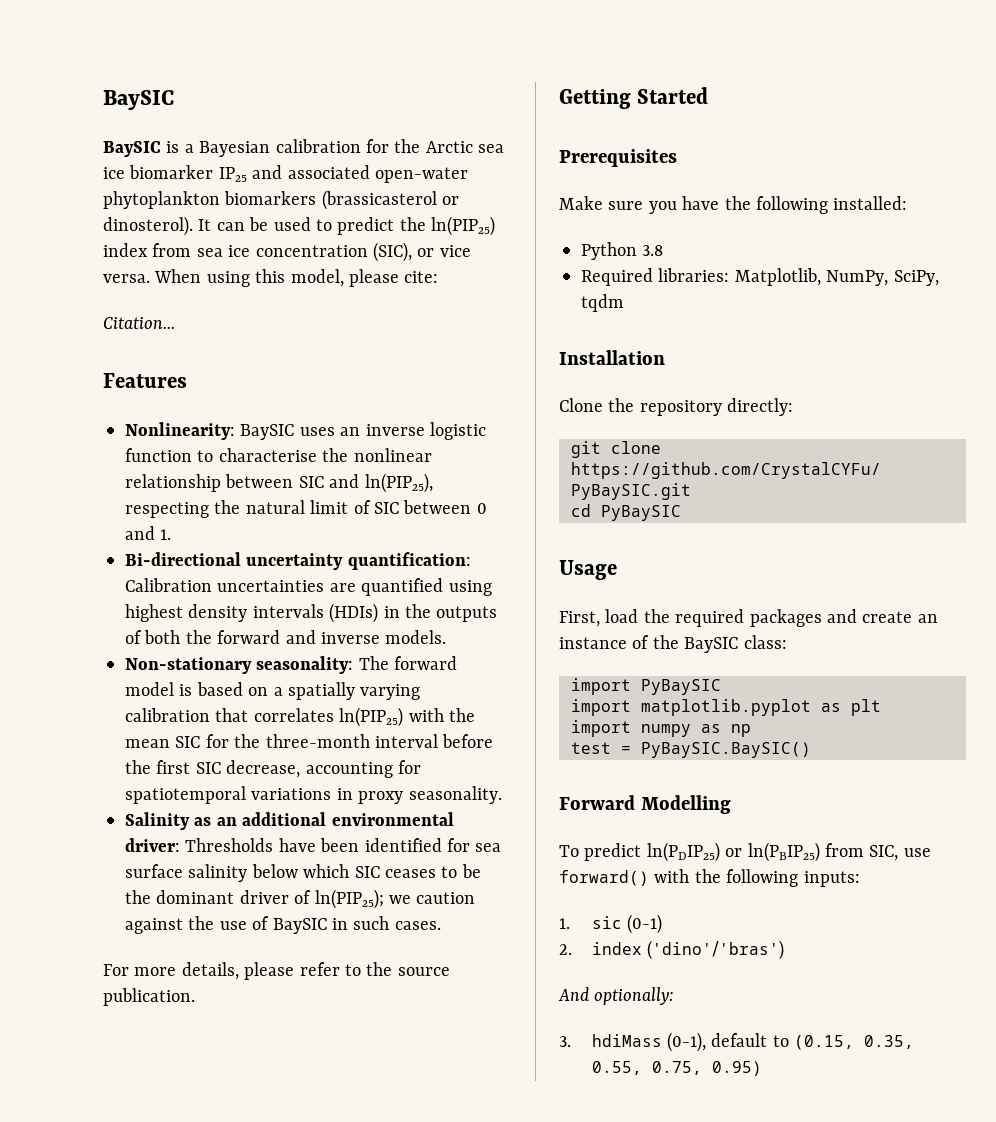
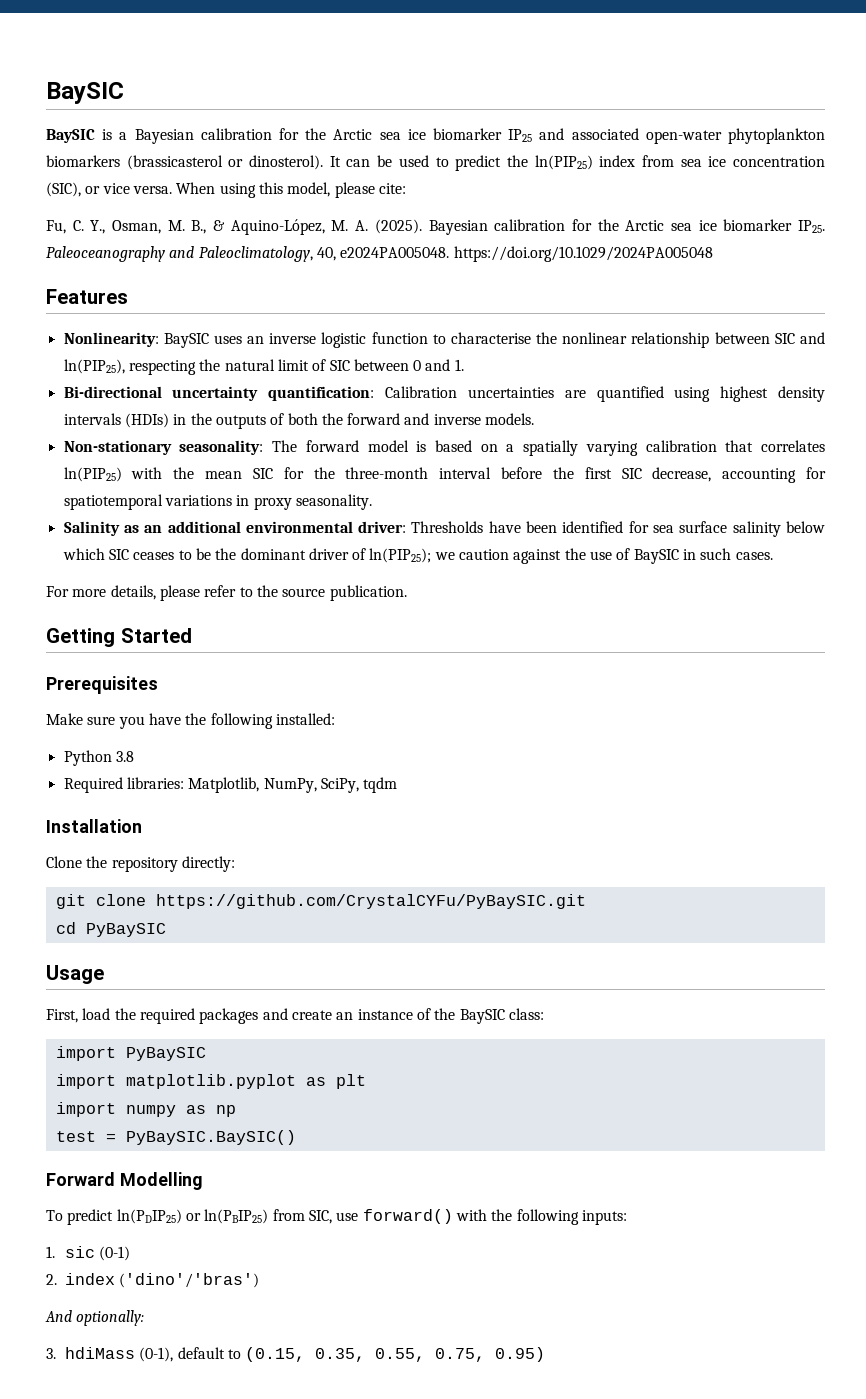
- Citation...
+ Fu, C. Y., Osman, M. B., & Aquino-López, M. A. (2025). Bayesian calibration for the Arctic sea ice biomarker IP25. Paleoceanography and Paleoclimatology, 40, e2024PA005048. https://doi.org/10.1029/2024PA005048

